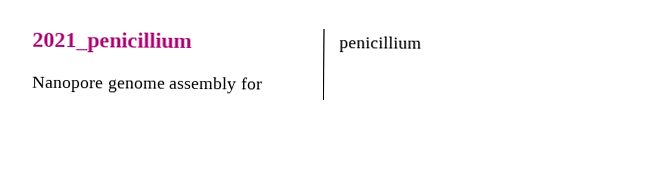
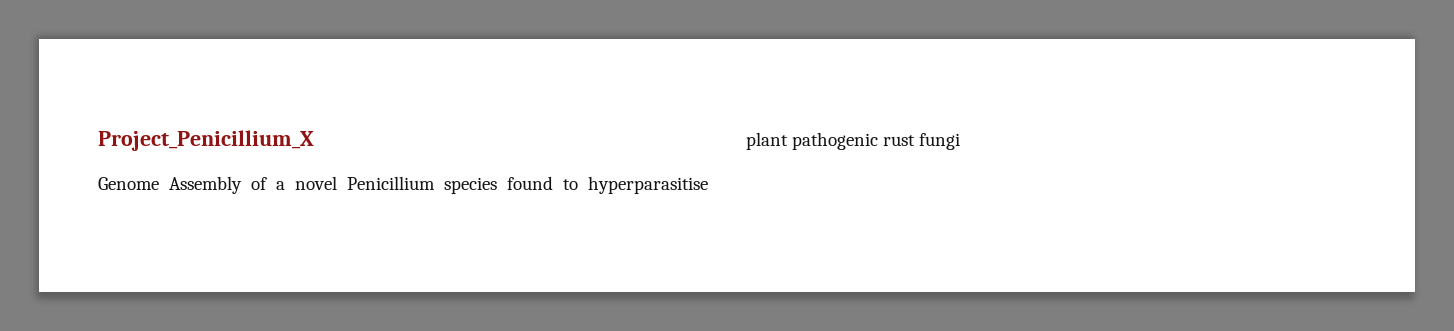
- 2021_penicillium
- Nanopore genome assembly for penicillium
+ Project_Penicillium_X
+ Genome Assembly of a novel Penicillium species found to hyperparasitise plant pathogenic rust fungi

